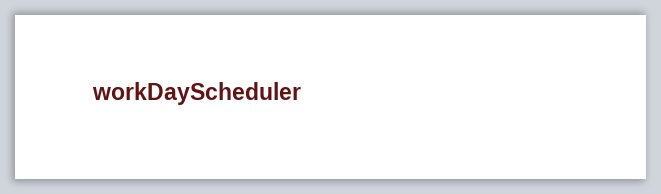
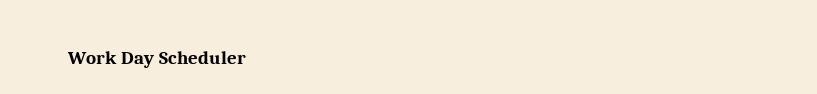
- workDayScheduler
+ Work Day Scheduler

